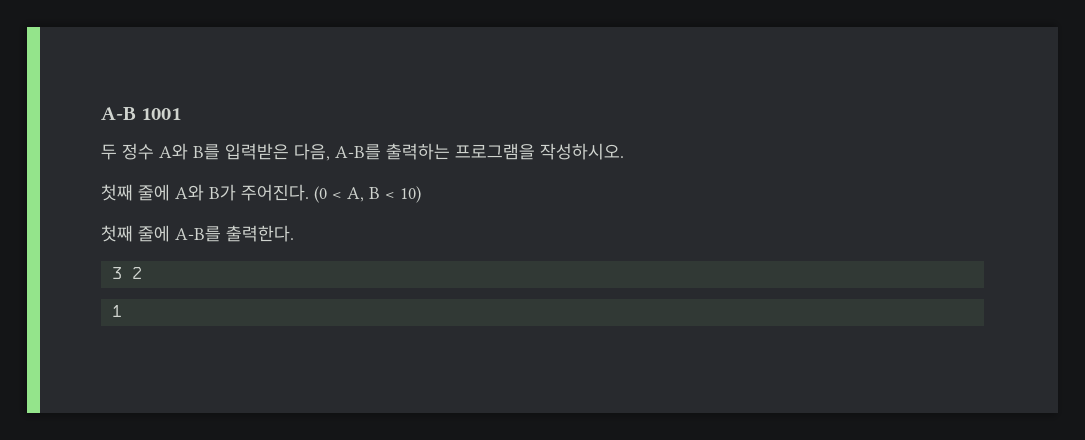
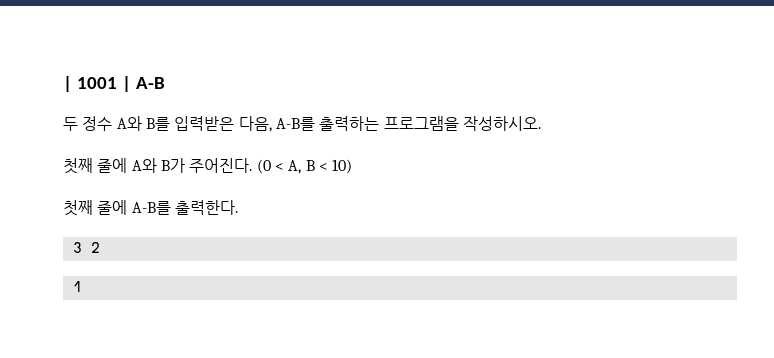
- A-B 1001
+ | 1001 | A-B

